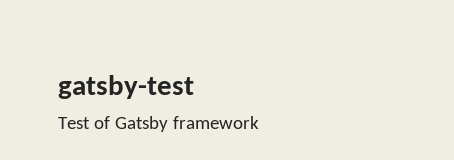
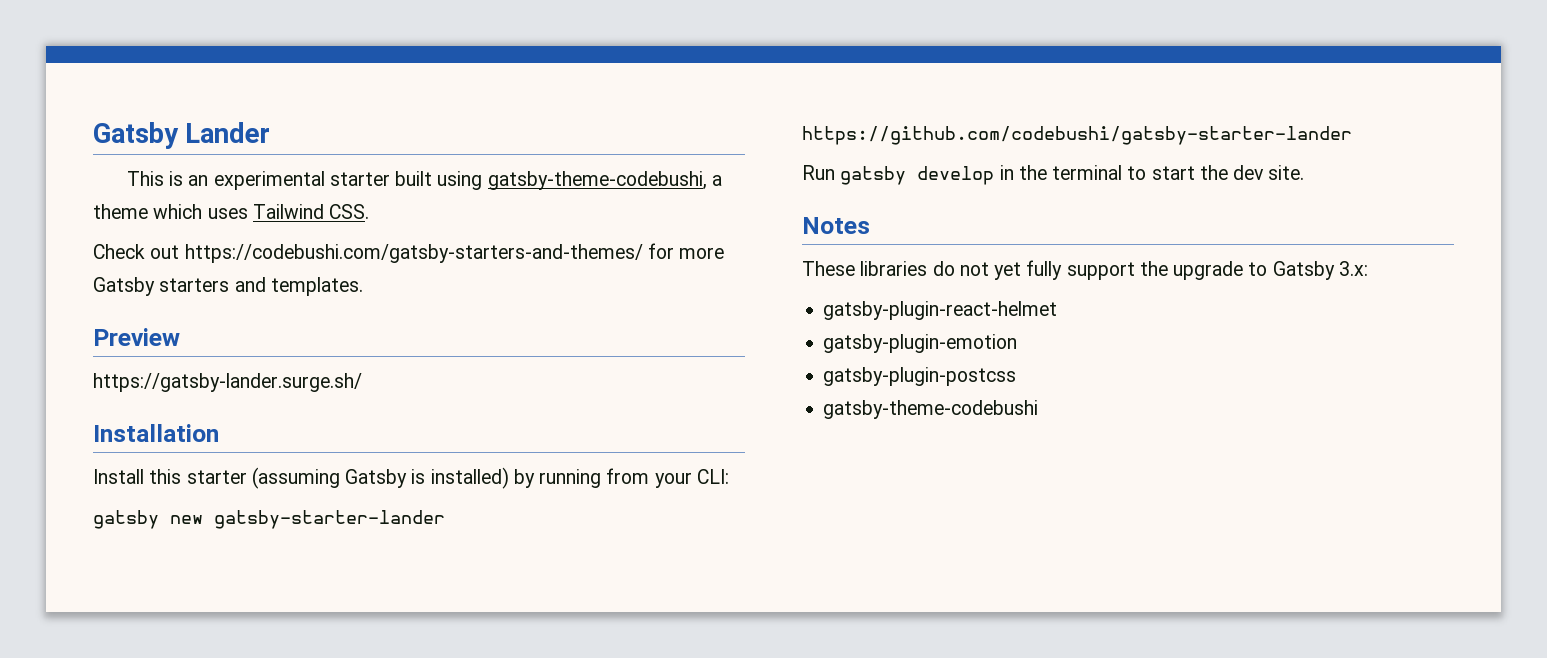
- gatsby-test
- Test of Gatsby framework
+ Gatsby Lander
+ This is an experimental starter built using gatsby-theme-codebushi, a theme which uses Tailwind CSS.
+ Check out https://codebushi.com/gatsby-starters-and-themes/ for more Gatsby starters and templates.
+ Preview
+ https://gatsby-lander.surge.sh/
+ Installation
+ Install this starter (assuming Gatsby is installed) by running from your CLI:
+ gatsby new gatsby-starter-lander https://github.com/codebushi/gatsby-starter-lander
+ Run gatsby develop in the terminal to start the dev site.
+ Notes
+ These libraries do not yet fully support the upgrade to Gatsby 3.x:
+ gatsby-plugin-react-helmet
+ gatsby-plugin-emotion
+ gatsby-plugin-postcss
+ gatsby-theme-codebushi

